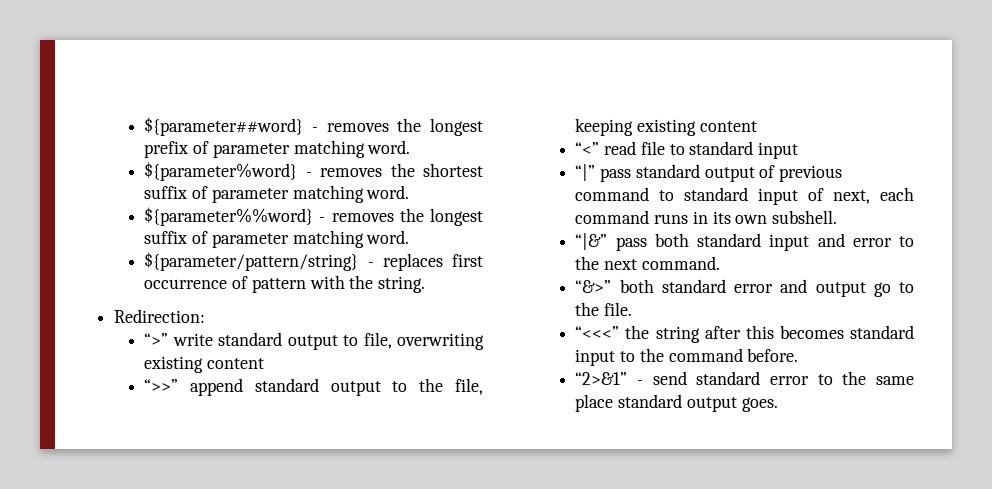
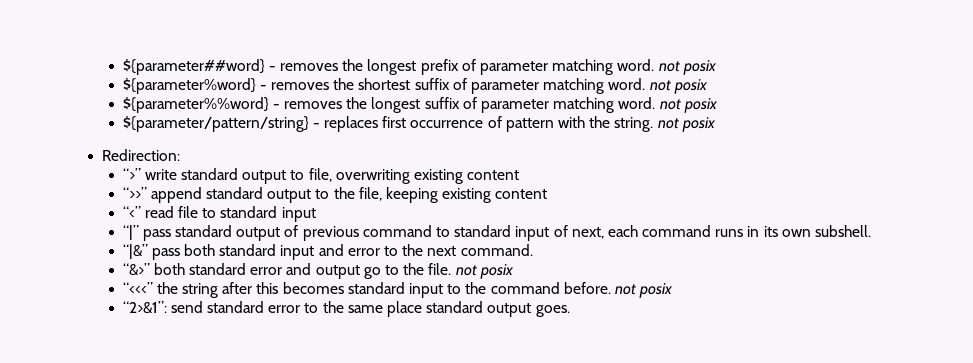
- ${parameter##word} - removes the longest prefix of parameter matching word.
+ ${parameter##word} - removes the longest prefix of parameter matching word. not posix
- ${parameter%word} - removes the shortest suffix of parameter matching word.
+ ${parameter%word} - removes the shortest suffix of parameter matching word. not posix
- ${parameter%%word} - removes the longest suffix of parameter matching word.
+ ${parameter%%word} - removes the longest suffix of parameter matching word. not posix
- ${parameter/pattern/string} - replaces first occurrence of pattern with the string.
+ ${parameter/pattern/string} - replaces first occurrence of pattern with the string. not posix
- “&>” both standard error and output go to the file.
+ “&>” both standard error and output go to the file. not posix
- “<<<” the string after this becomes standard input to the command before.
- “2>&1” - send standard error to the same place standard output goes.
+ “<<<” the string after this becomes standard input to the command before. not posix
+ “2>&1”: send standard error to the same place standard output goes.

